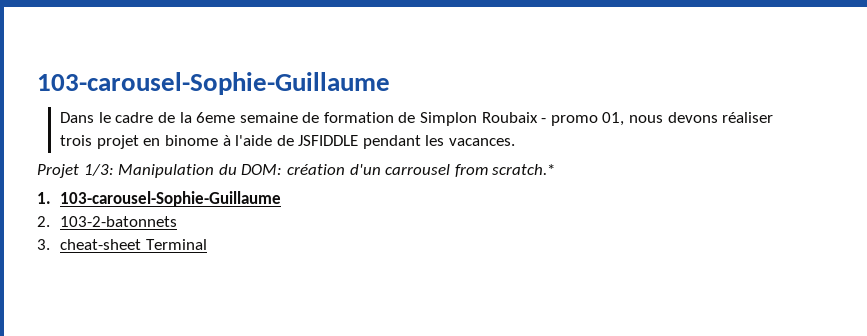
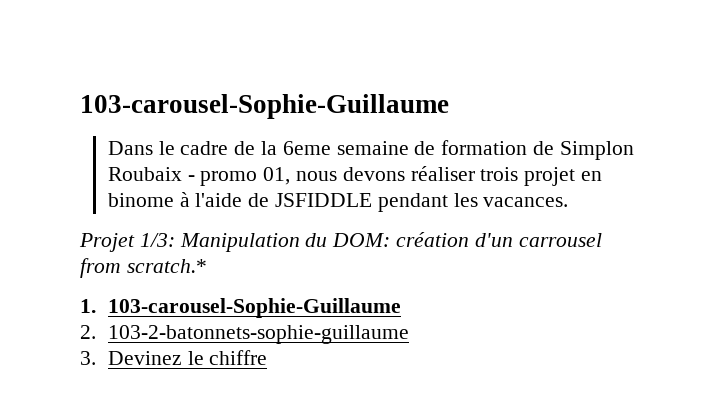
- 2. 103-2-batonnets
+ 2. 103-2-batonnets-sophie-guillaume
- 3. cheat-sheet Terminal
+ 3. Devinez le chiffre

